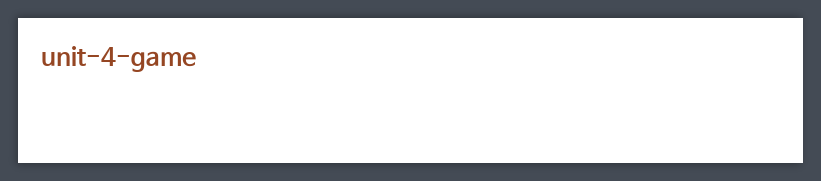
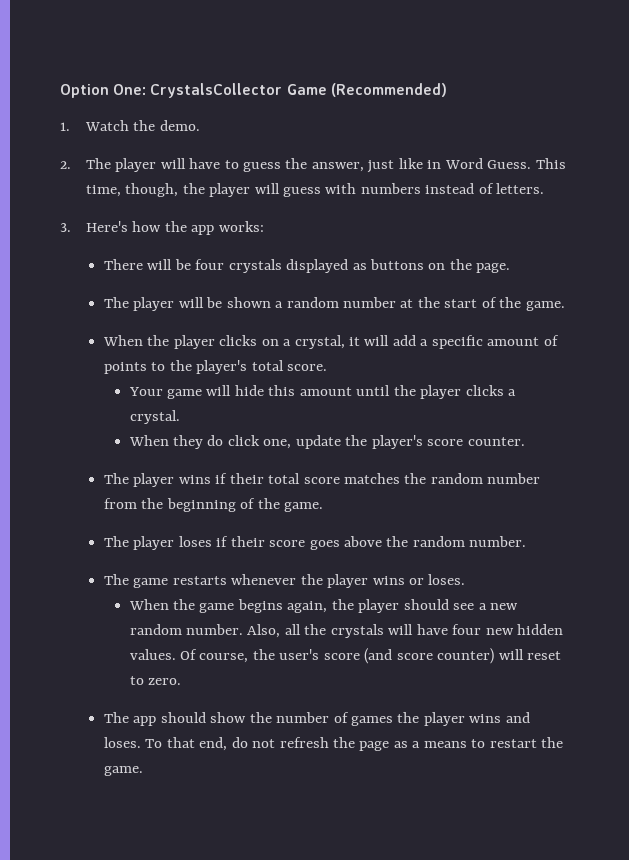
- unit-4-game
+ Option One: CrystalsCollector Game (Recommended)
+ 1. Watch the demo.
+ 2. The player will have to guess the answer, just like in Word Guess. This time, though, the player will guess with numbers instead of letters.
+ 3. Here's how the app works:
+ There will be four crystals displayed as buttons on the page.
+ The player will be shown a random number at the start of the game.
+ When the player clicks on a crystal, it will add a specific amount of points to the player's total score.
+ Your game will hide this amount until the player clicks a crystal.
+ When they do click one, update the player's score counter.
+ The player wins if their total score matches the random number from the beginning of the game.
+ The player loses if their score goes above the random number.
+ The game restarts whenever the player wins or loses.
+ When the game begins again, the player should see a new random number. Also, all the crystals will have four new hidden values. Of course, the user's score (and score counter) will reset to zero.
+ The app should show the number of games the player wins and loses. To that end, do not refresh the page as a means to restart the game.

